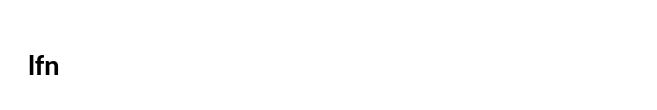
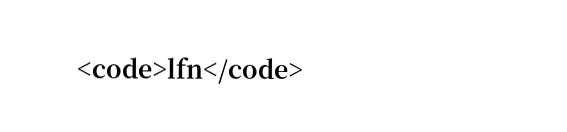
- lfn
+ <code>lfn</code>

